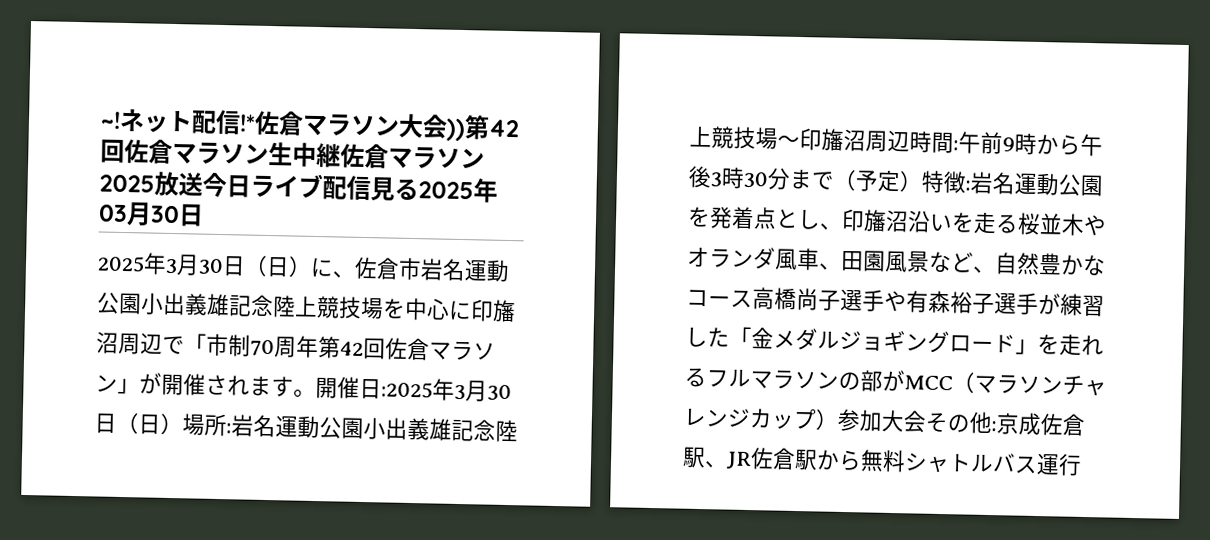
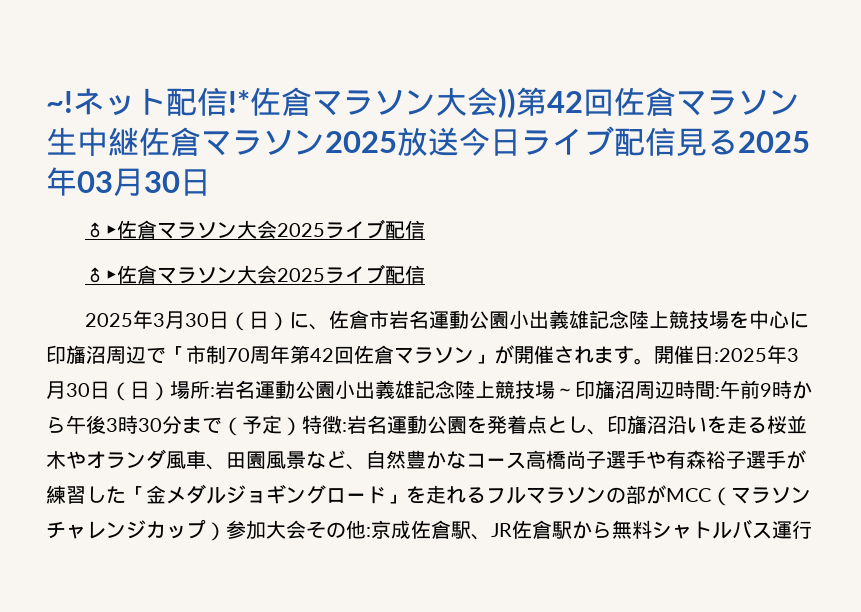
  ネット配信!*佐倉マラソン大会))第42回佐倉マラソン生中継佐倉マラソン2025放送今日ライブ配信見る2025年03月30日
+ ♂▶佐倉マラソン大会2025ライブ配信
+ ♂▶佐倉マラソン大会2025ライブ配信

